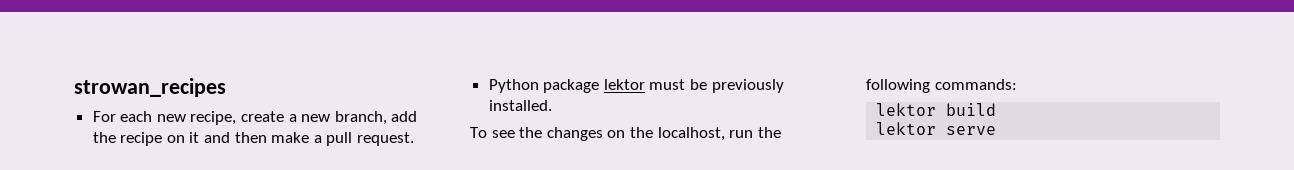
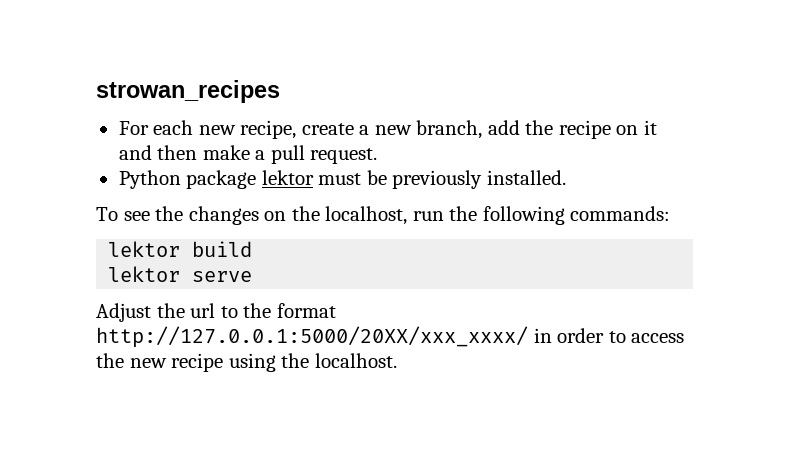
+ Adjust the url to the format http://127.0.0.1:5000/20XX/xxx_xxxx/ in order to access the new recipe using the localhost.

